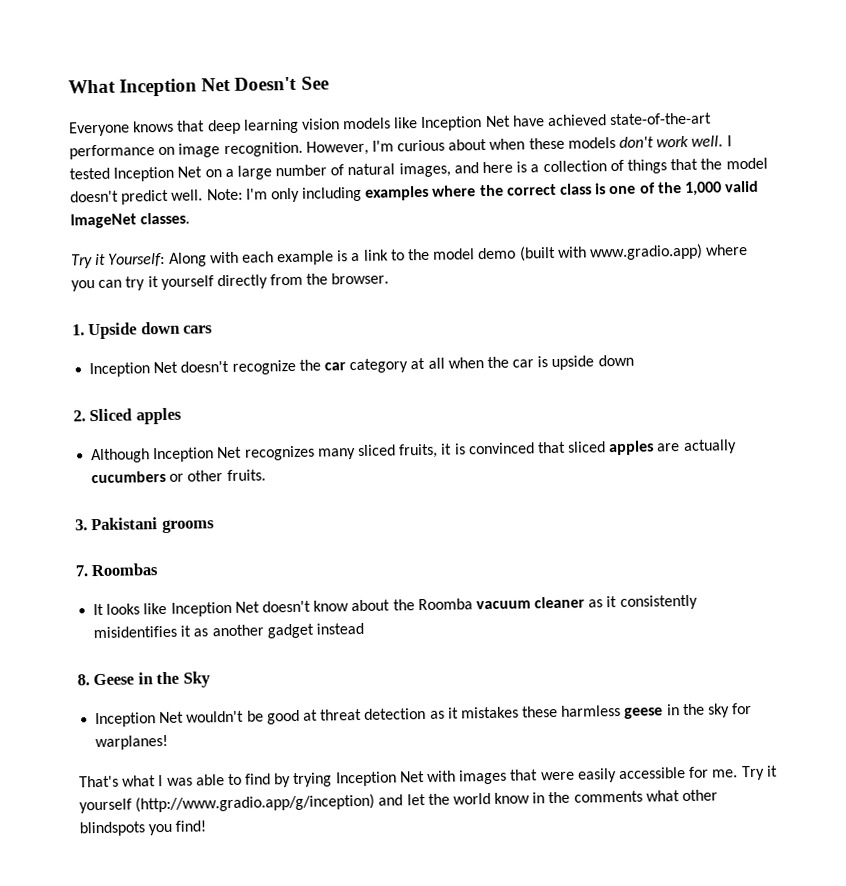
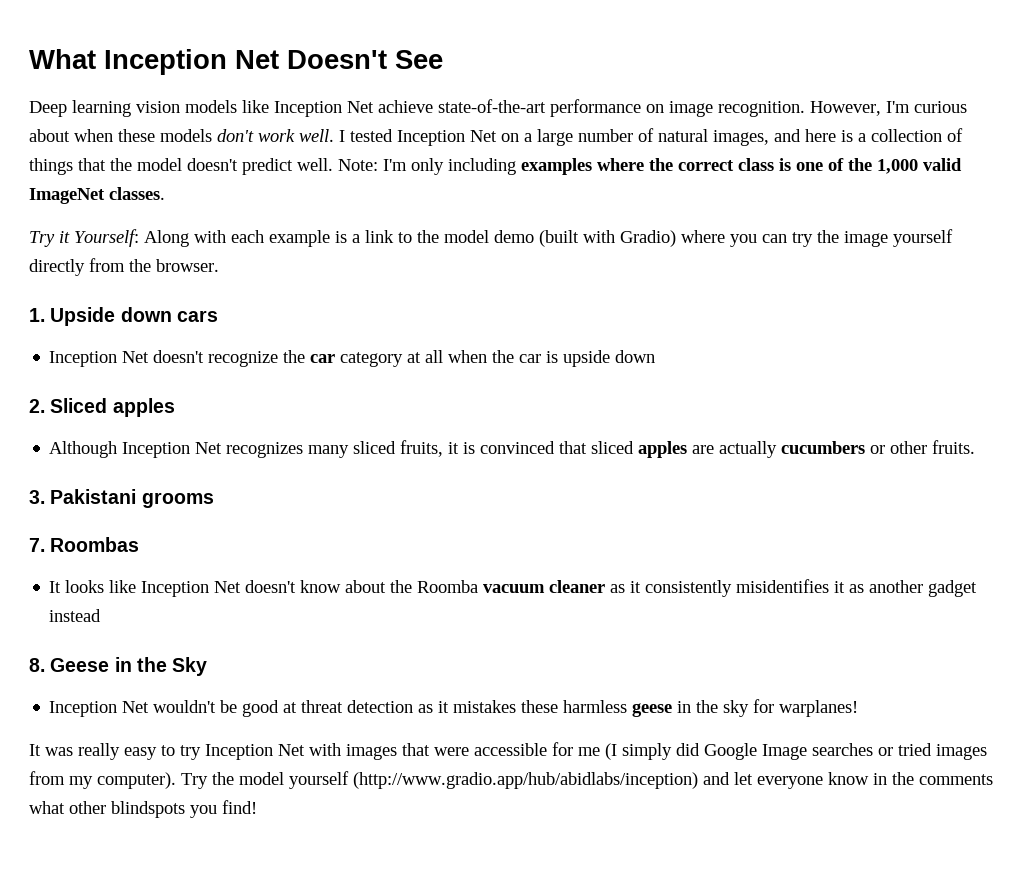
- Everyone knows that deep learning vision models like Inception Net have achieved state-of-the-art performance on image recognition.
+ Deep learning vision models like Inception Net achieve state-of-the-art performance on image recognition.
- Try it Yourself: Along with each example is a link to the model demo (built with www.gradio.app) where you can try it yourself directly from the browser.
+ Try it Yourself: Along with each example is a link to the model demo (built with Gradio) where you can try the image yourself directly from the browser.
- That's what I was able to find by trying Inception Net with images that were easily accessible for me. Try it yourself (http://www.gradio.app/g/inception) and let the world know in the comments what other blindspots you find!
+ It was really easy to try Inception Net with images that were accessible for me (I simply did Google Image searches or tried images from my computer). Try the model yourself (http://www.gradio.app/hub/abidlabs/inception) and let everyone know in the comments what other blindspots you find!

